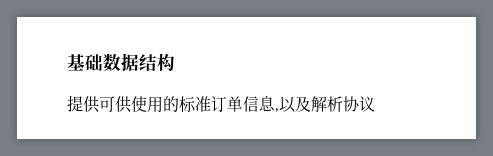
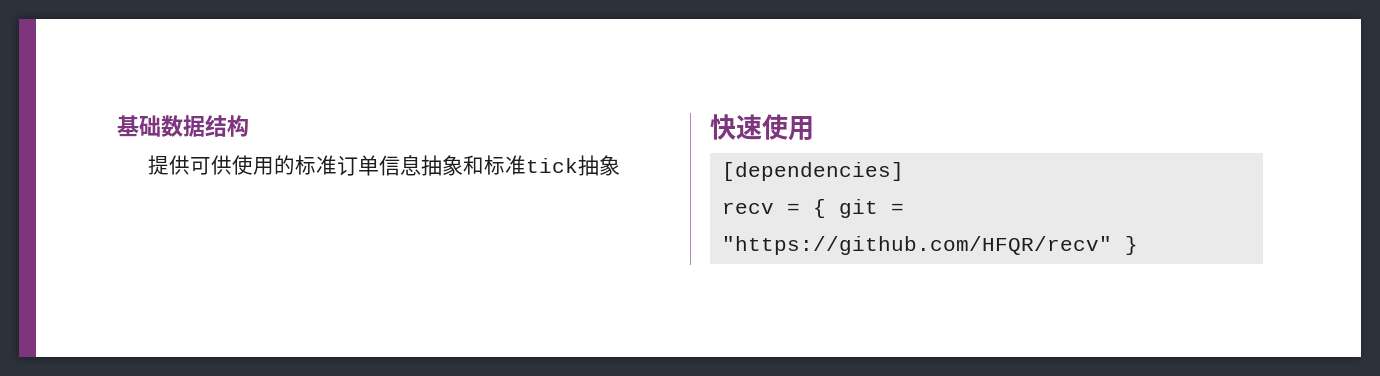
- 提供可供使用的标准订单信息,以及解析协议
+ 提供可供使用的标准订单信息抽象和标准tick抽象
+ 快速使用
+ [dependencies]
+ recv = { git = "https://github.com/HFQR/recv" }

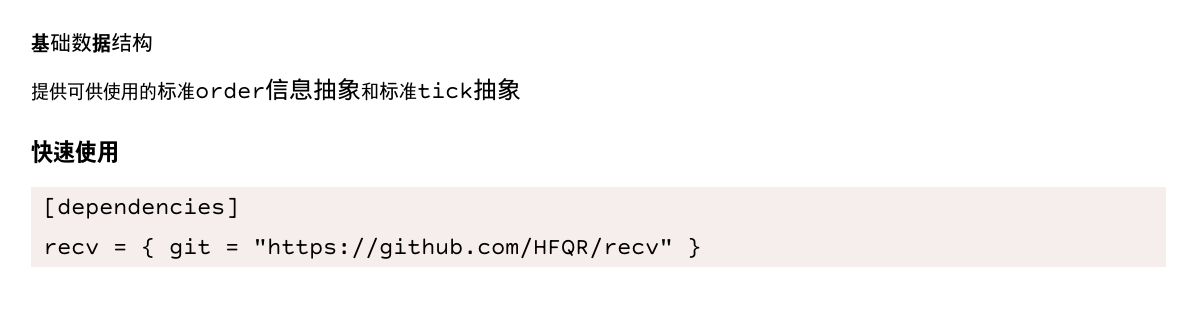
- 提供可供使用的标准订单信息抽象和标准tick抽象
+ 提供可供使用的标准order信息抽象和标准tick抽象

